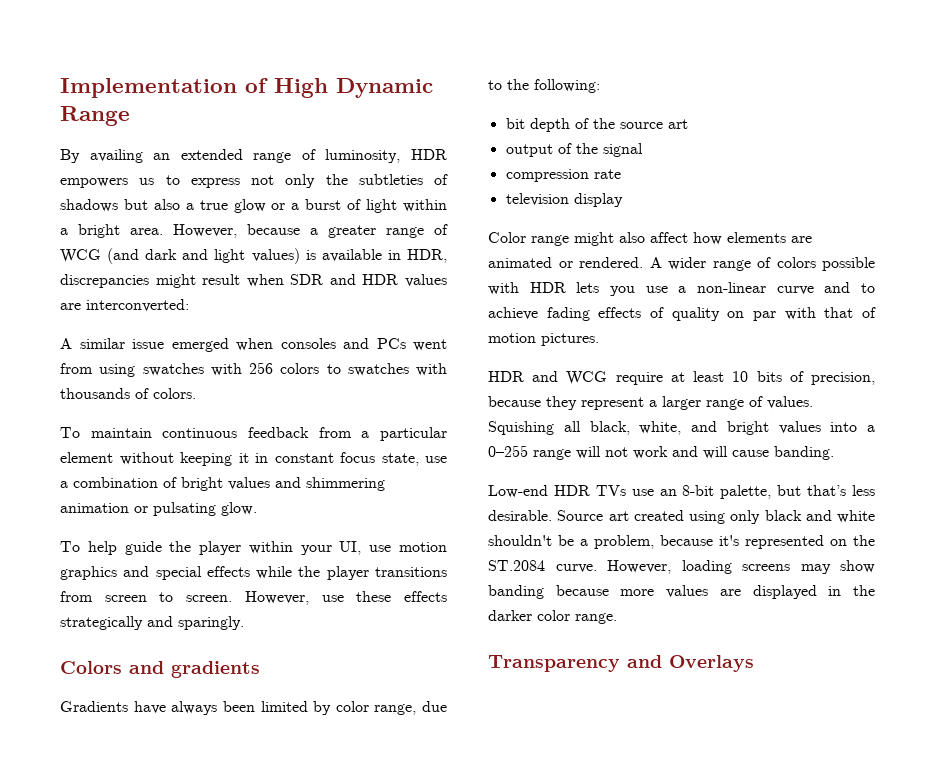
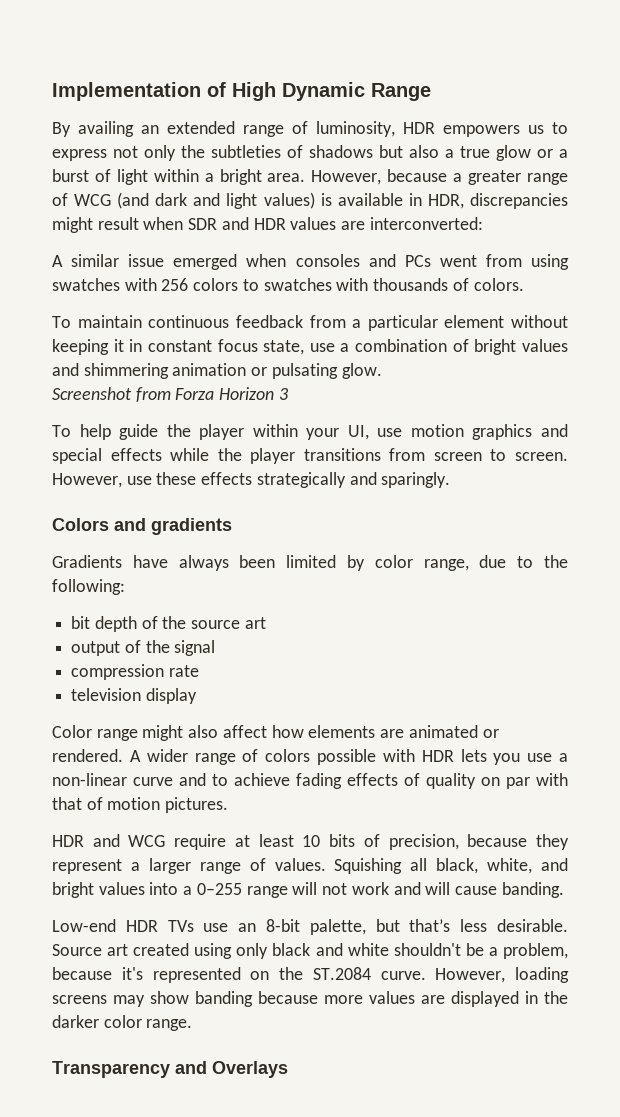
+ Screenshot from Forza Horizon 3

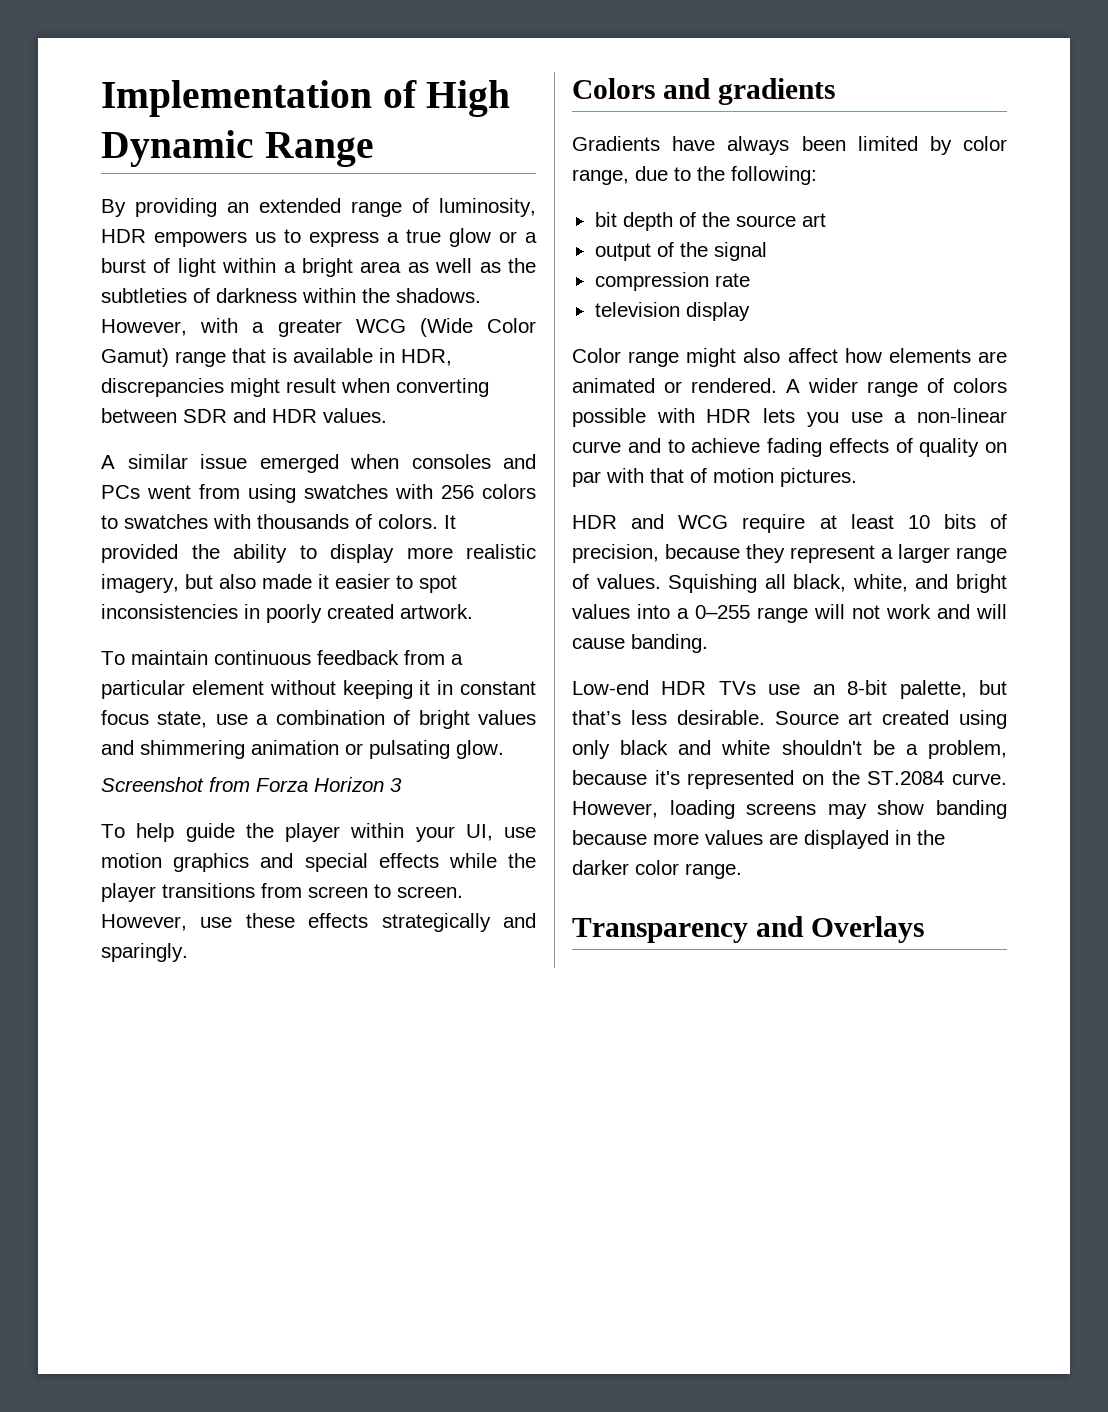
- By availing an extended range of luminosity, HDR empowers us to express not only the subtleties of shadows but also a true glow or a burst of light within a bright area. However, because a greater range of WCG (and dark and light values) is available in HDR, discrepancies might result when SDR and HDR values are interconverted:
+ By providing an extended range of luminosity, HDR empowers us to express a true glow or a burst of light within a bright area as well as the subtleties of darkness within the shadows. However, with a greater WCG (Wide Color Gamut) range that is available in HDR, discrepancies might result when converting between SDR and HDR values.
+ It provided the ability to display more realistic imagery, but also made it easier to spot inconsistencies in poorly created artwork.

